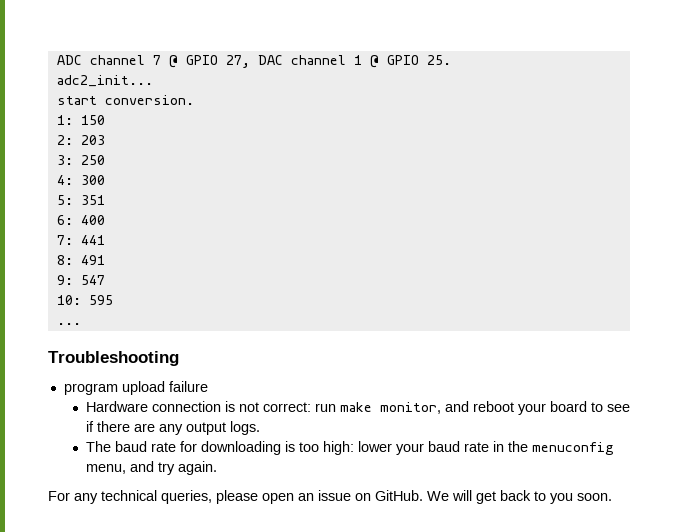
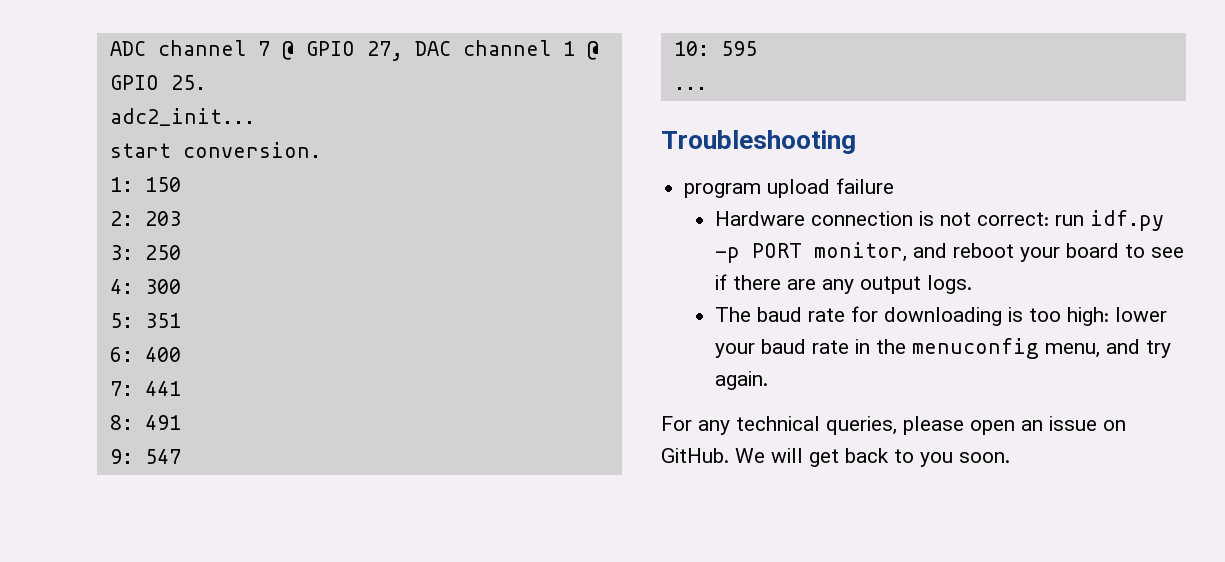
- Hardware connection is not correct: run make monitor, and reboot your board to see if there are any output logs.
+ Hardware connection is not correct: run idf.py -p PORT monitor, and reboot your board to see if there are any output logs.

